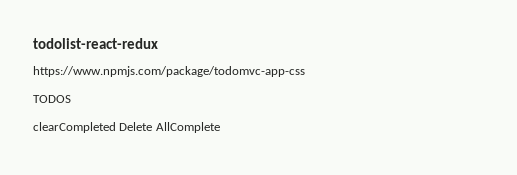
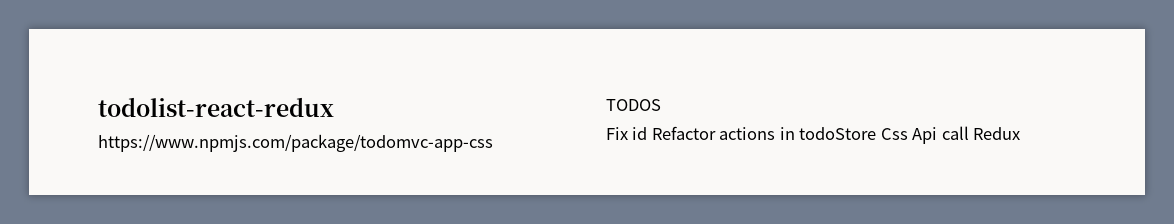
- clearCompleted Delete AllComplete
+ Fix id Refactor actions in todoStore Css Api call Redux

